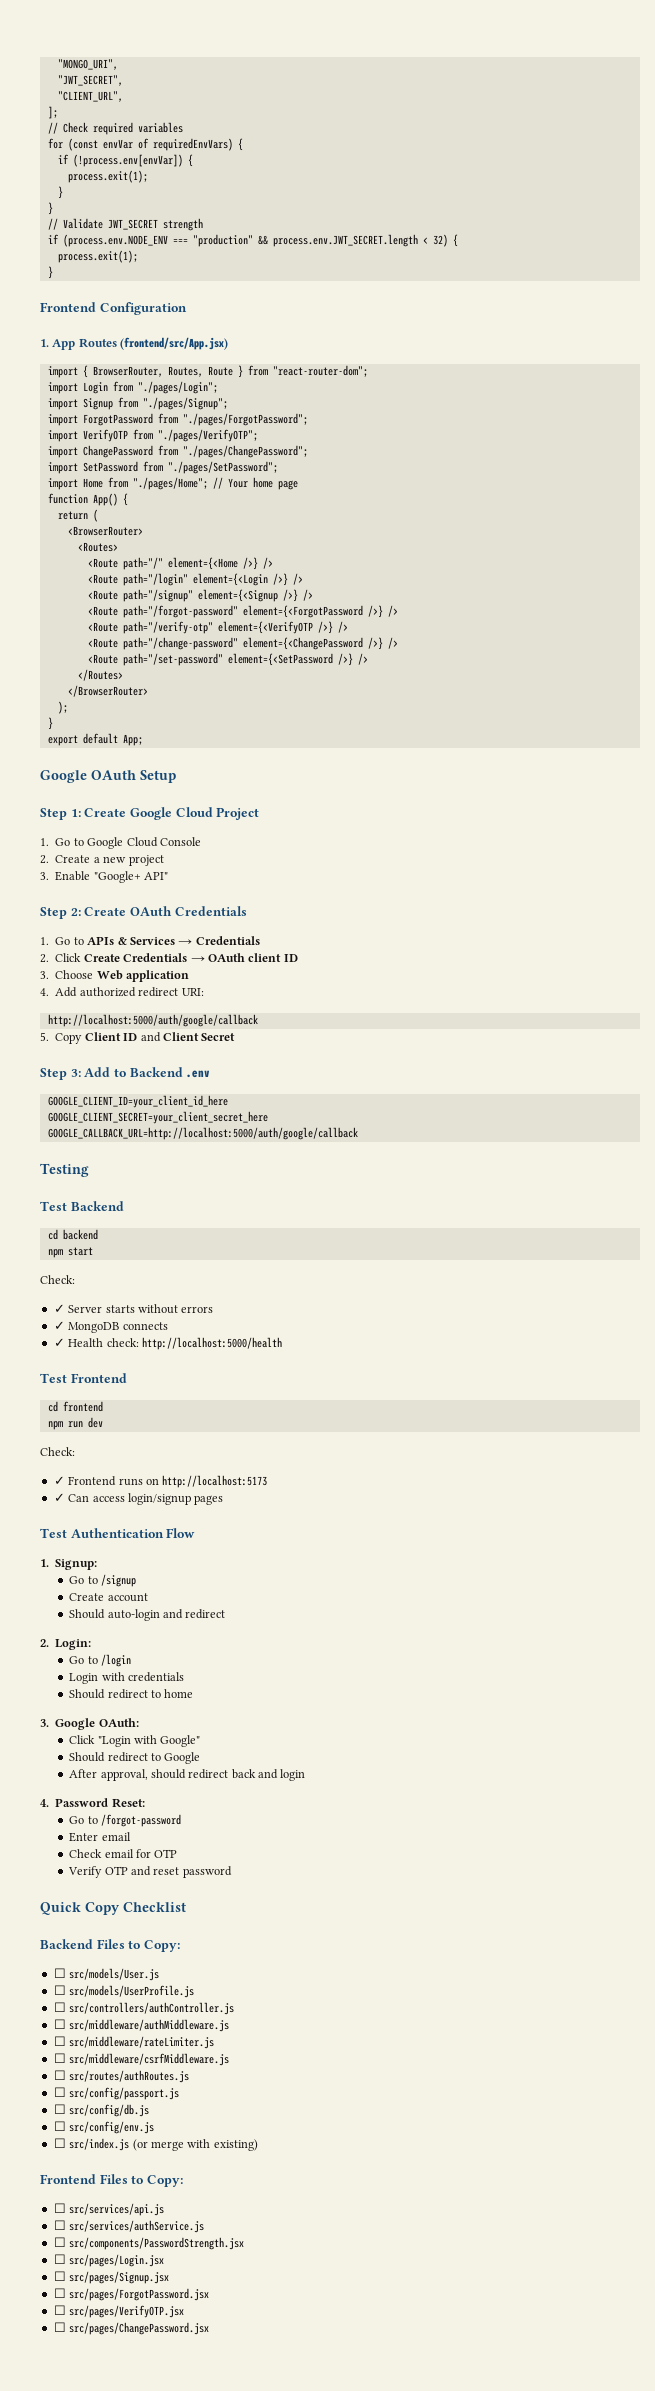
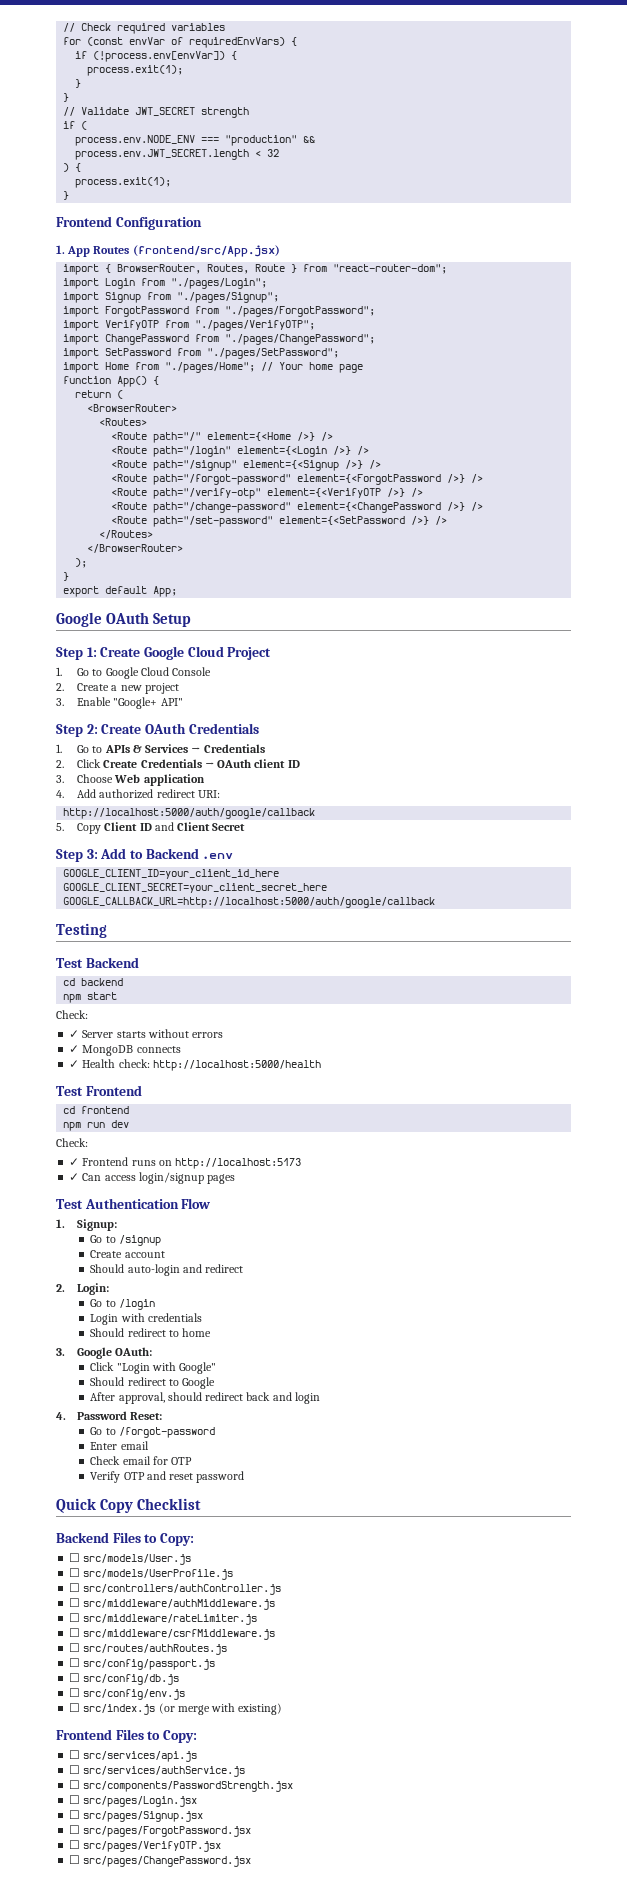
- "MONGO_URI",
- "JWT_SECRET",
- "CLIENT_URL",
- ];
- if (process.env.NODE_ENV === "production" && process.env.JWT_SECRET.length < 32) {
+ if (
+ process.env.NODE_ENV === "production" &&
+ process.env.JWT_SECRET.length < 32
+ ) {

